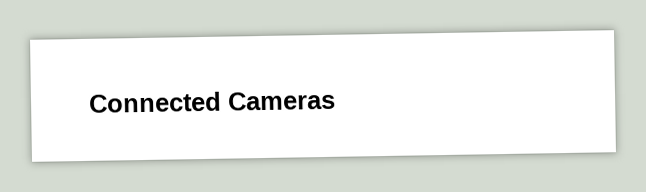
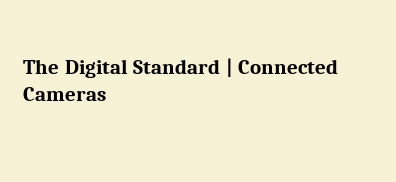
- Connected Cameras
+ The Digital Standard | Connected Cameras

